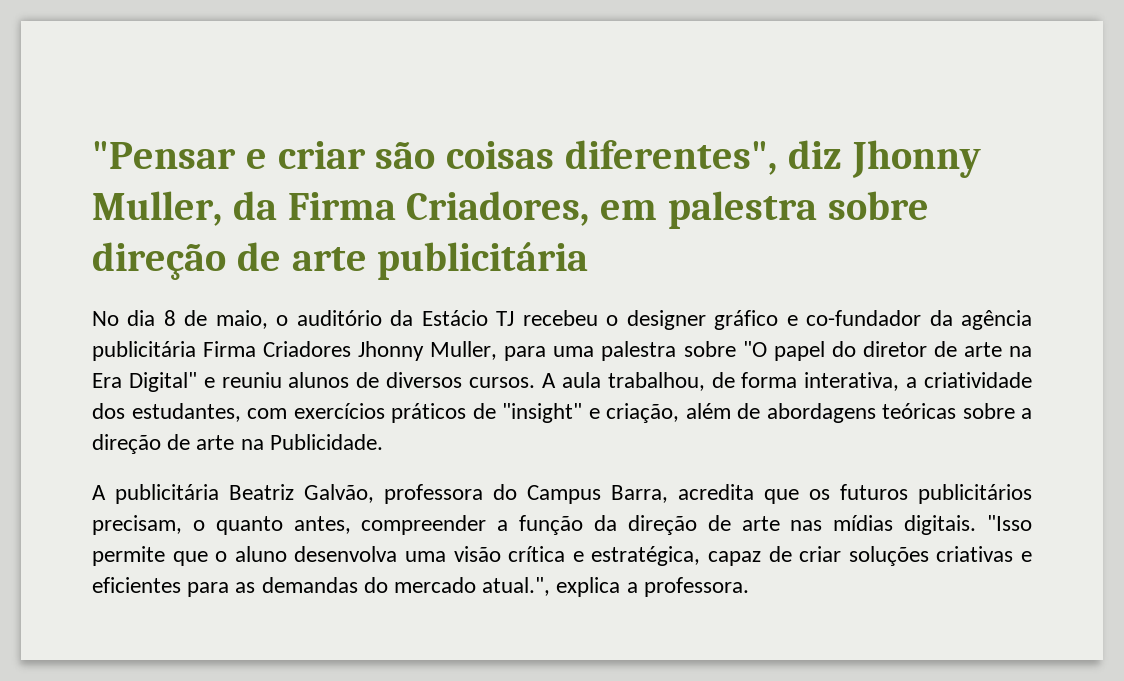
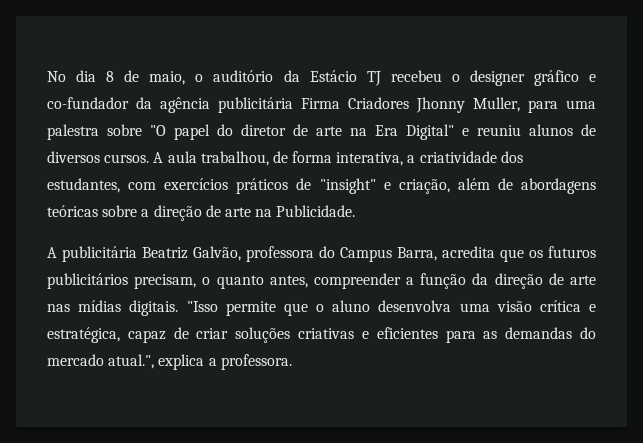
- "Pensar e criar são coisas diferentes", diz Jhonny Muller, da Firma Criadores, em palestra sobre direção de arte publicitária

